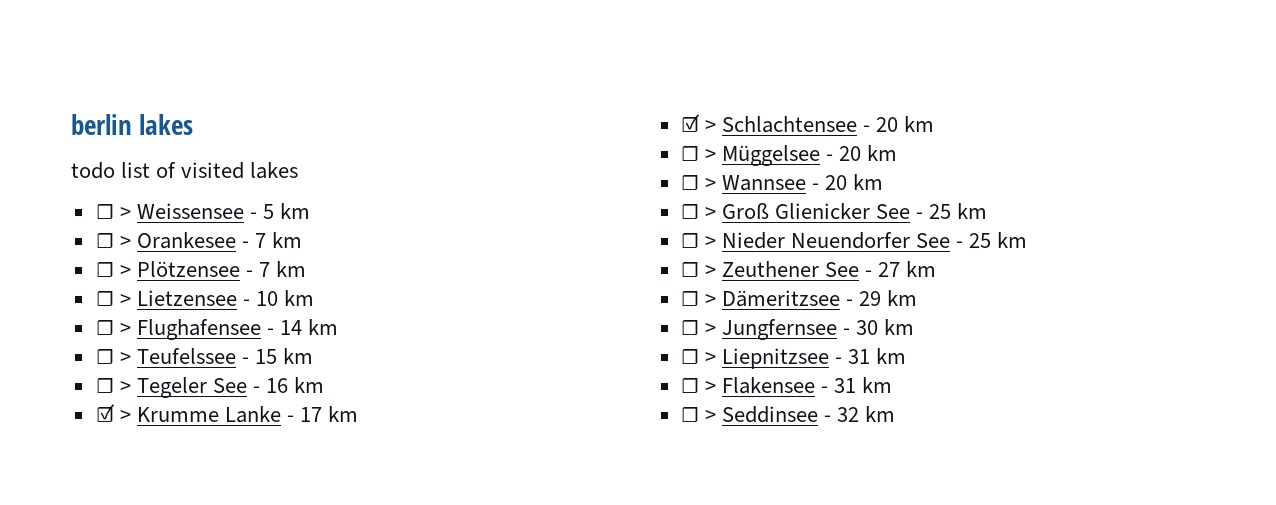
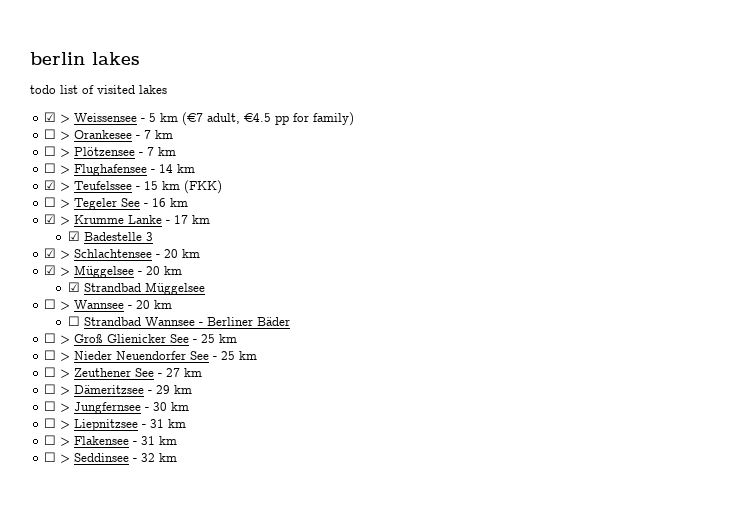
- ☐ > Weissensee - 5 km
+ ☑ > Weissensee - 5 km (€7 adult, €4.5 pp for family)
- ☐ > Lietzensee - 10 km
- ☐ > Teufelssee - 15 km
+ ☑ > Teufelssee - 15 km (FKK)
+ ☑ Badestelle 3
- ☐ > Müggelsee - 20 km
+ ☑ > Müggelsee - 20 km
+ ☑ Strandbad Müggelsee
+ ☐ Strandbad Wannsee - Berliner Bäder

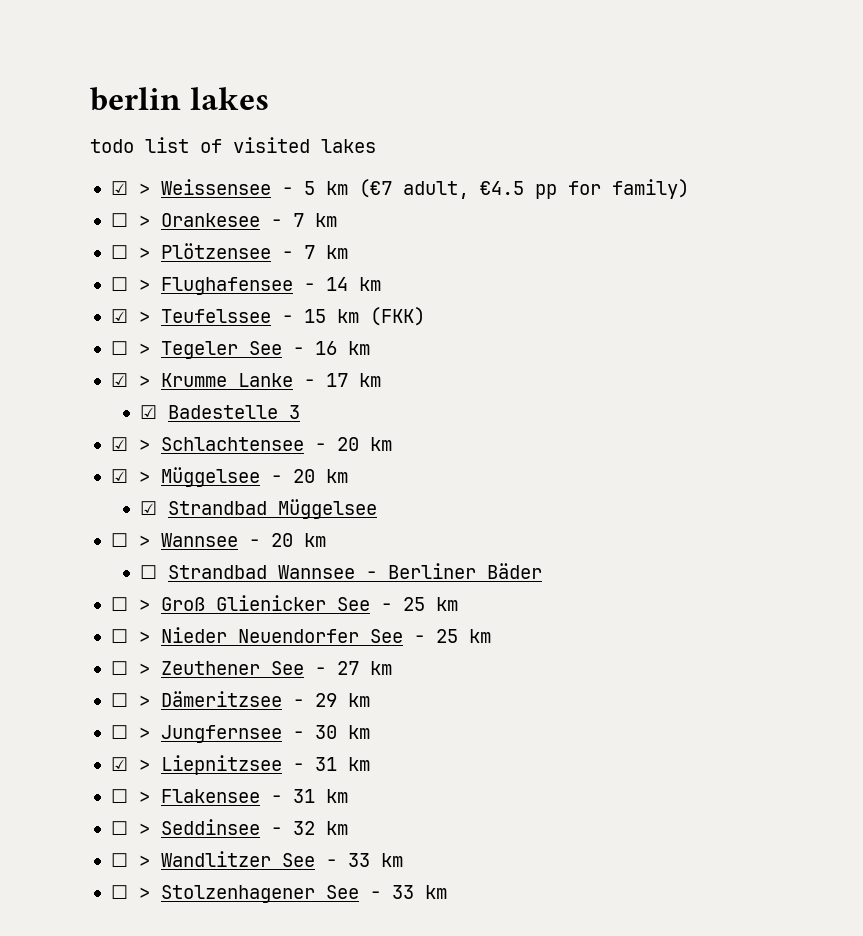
- ☐ > Liepnitzsee - 31 km
+ ☑ > Liepnitzsee - 31 km
+ ☐ > Wandlitzer See - 33 km
+ ☐ > Stolzenhagener See - 33 km

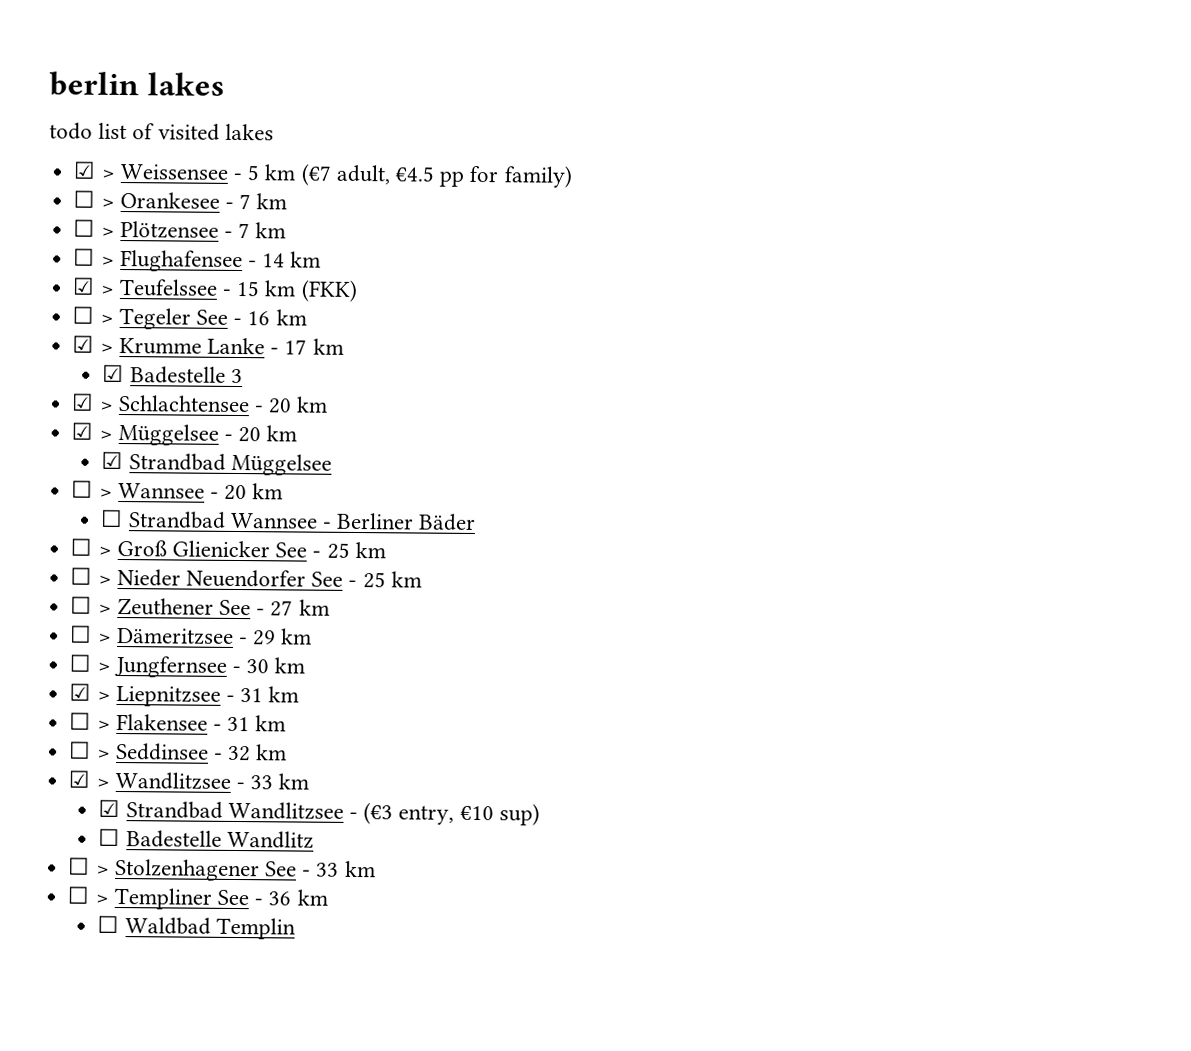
- ☐ > Wandlitzer See - 33 km
+ ☑ > Wandlitzsee - 33 km
+ ☑ Strandbad Wandlitzsee - (€3 entry, €10 sup)
+ ☐ Badestelle Wandlitz
+ ☐ > Templiner See - 36 km
+ ☐ Waldbad Templin

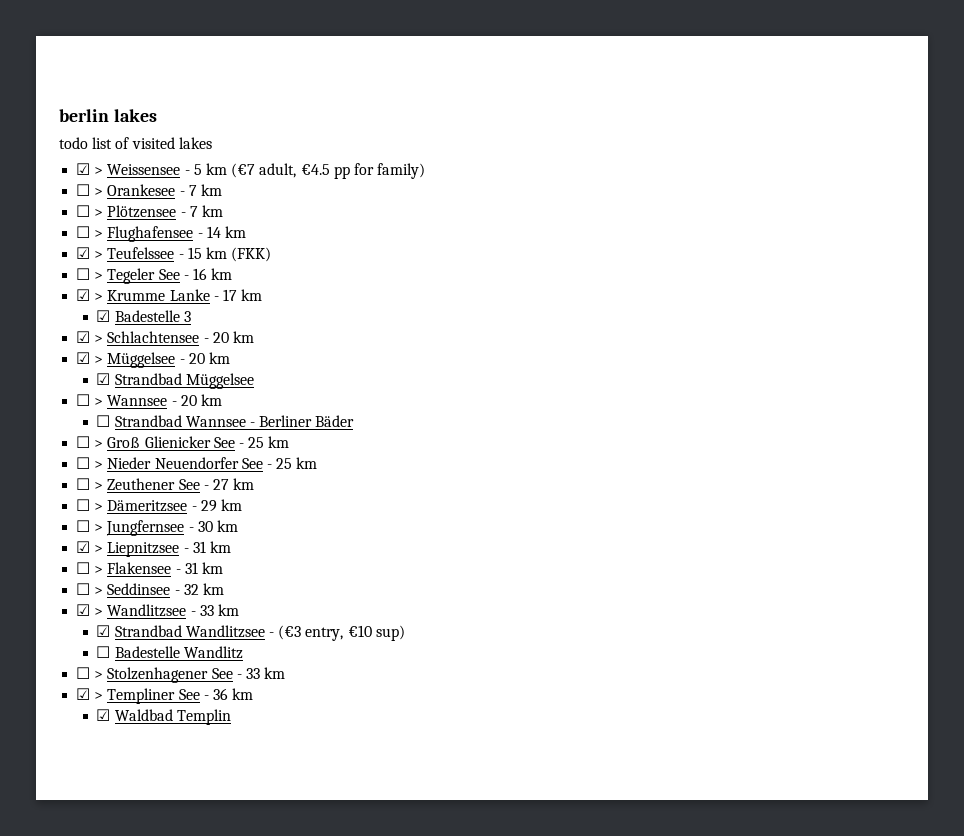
- ☐ > Templiner See - 36 km
+ ☑ > Templiner See - 36 km
- ☐ Waldbad Templin
+ ☑ Waldbad Templin

